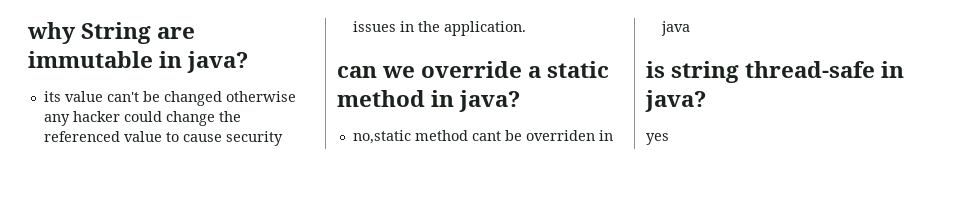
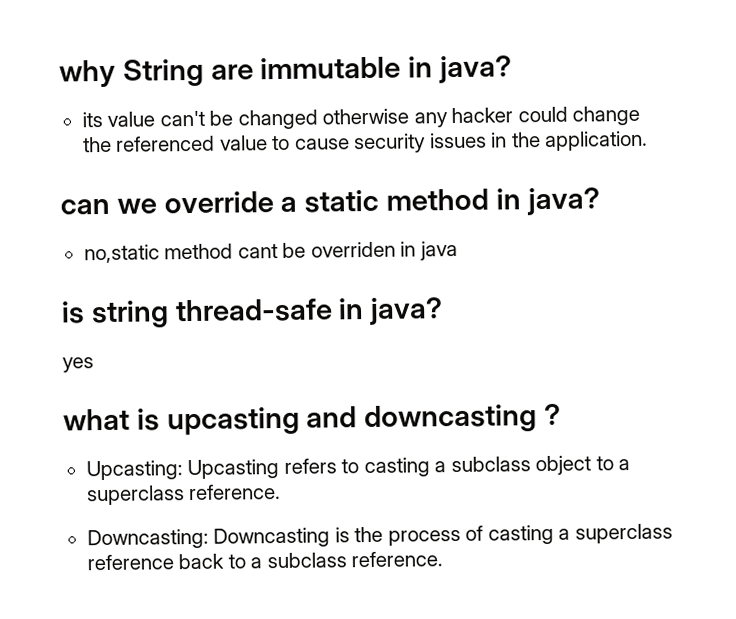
+ what is upcasting and downcasting ?
+ Upcasting: Upcasting refers to casting a subclass object to a superclass reference.
+ Downcasting: Downcasting is the process of casting a superclass reference back to a subclass reference.

